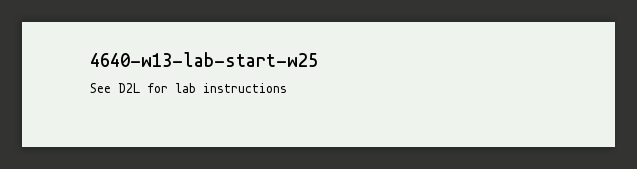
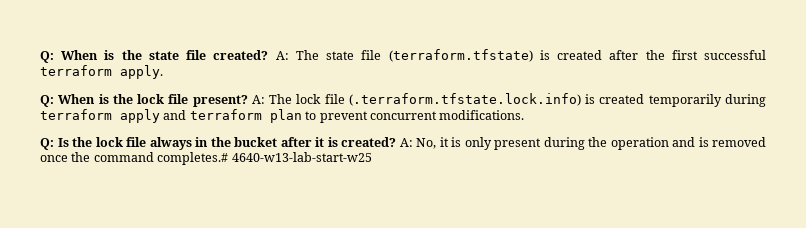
- 4640-w13-lab-start-w25
- See D2L for lab instructions
+ Q: When is the state file created? A: The state file (terraform.tfstate) is created after the first successful terraform apply.
+ Q: When is the lock file present? A: The lock file (.terraform.tfstate.lock.info) is created temporarily during terraform apply and terraform plan to prevent concurrent modifications.
+ Q: Is the lock file always in the bucket after it is created? A: No, it is only present during the operation and is removed once the command completes.# 4640-w13-lab-start-w25

